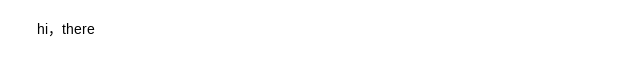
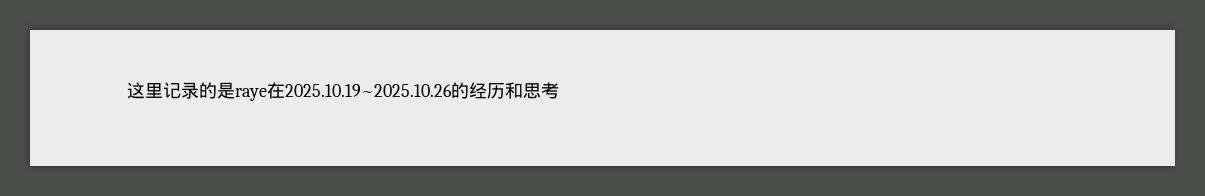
- hi，there
+ 这里记录的是raye在2025.10.19~2025.10.26的经历和思考

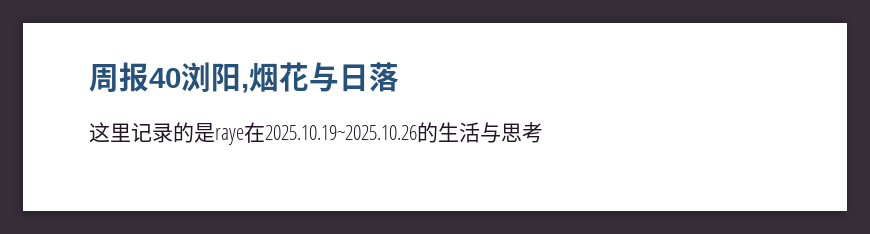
+ 周报40浏阳,烟花与日落
- 这里记录的是raye在2025.10.19~2025.10.26的经历和思考
+ 这里记录的是raye在2025.10.19~2025.10.26的生活与思考

